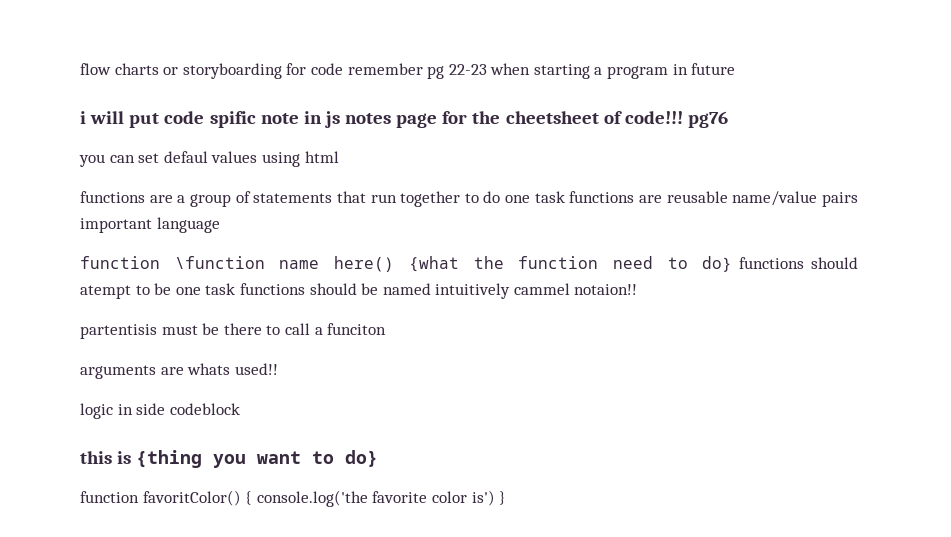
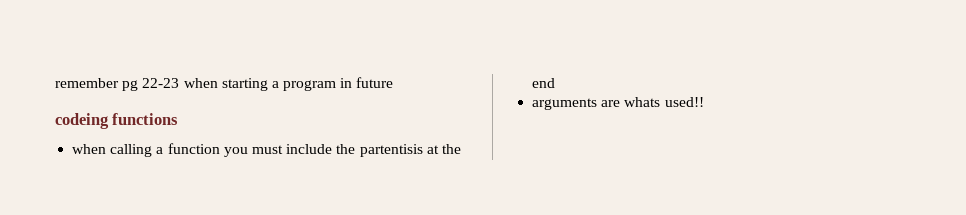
- flow charts or storyboarding for code remember pg 22-23 when starting a program in future
+ remember pg 22-23 when starting a program in future
- i will put code spific note in js notes page for the cheetsheet of code!!! pg76
- you can set defaul values using html
- functions are a group of statements that run together to do one task functions are reusable name/value pairs important language
- function \function name here() {what the function need to do} functions should atempt to be one task functions should be named intuitively cammel notaion!!
- partentisis must be there to call a funciton
+ codeing functions
+ when calling a function you must include the partentisis at the end
  arguments are whats used!!
- logic in side codeblock
- this is {thing you want to do}
- function favoritColor() { console.log('the favorite color is') }

